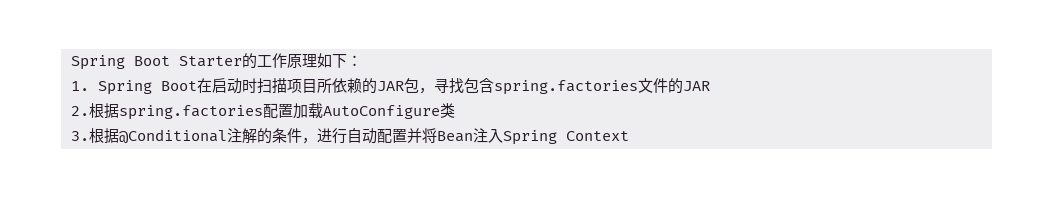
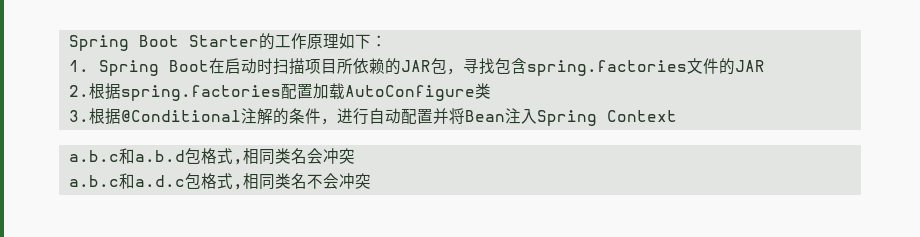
+ a.b.c和a.b.d包格式,相同类名会冲突
+ a.b.c和a.d.c包格式,相同类名不会冲突

